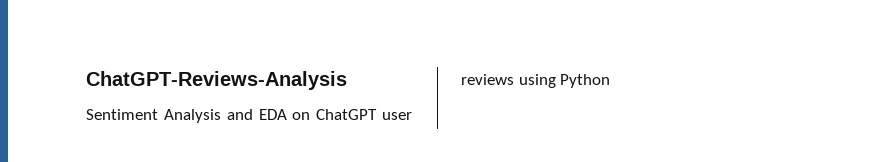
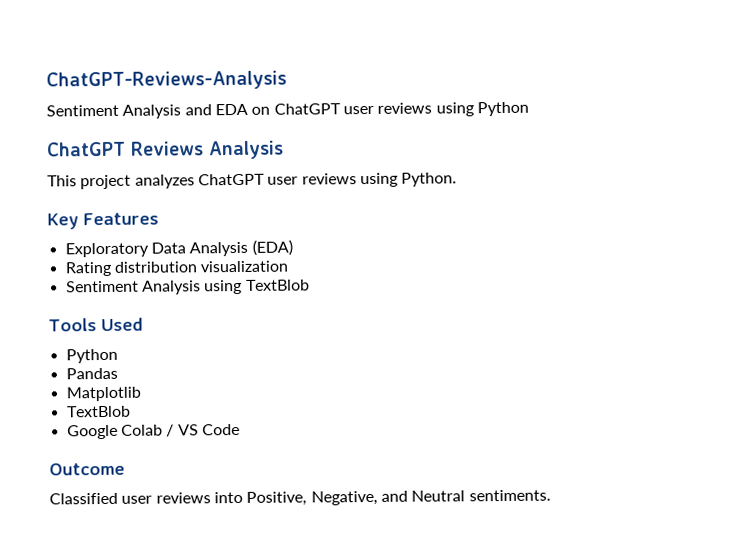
+ ChatGPT Reviews Analysis
+ This project analyzes ChatGPT user reviews using Python.
+ Key Features
+ Exploratory Data Analysis (EDA)
+ Rating distribution visualization
+ Sentiment Analysis using TextBlob
+ Tools Used
+ Python
+ Pandas
+ Matplotlib
+ TextBlob
+ Google Colab / VS Code
+ Outcome
+ Classified user reviews into Positive, Negative, and Neutral sentiments.

